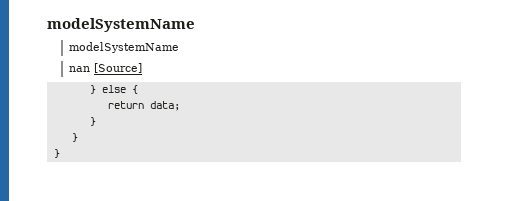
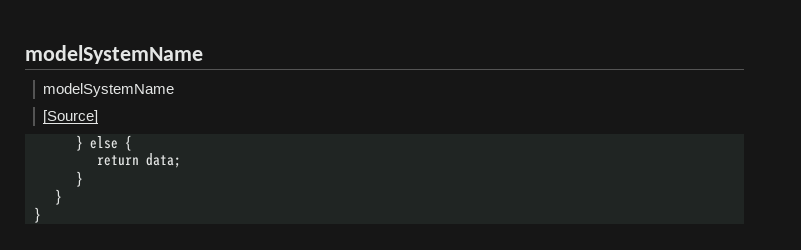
- nan [Source]
+ [Source]

